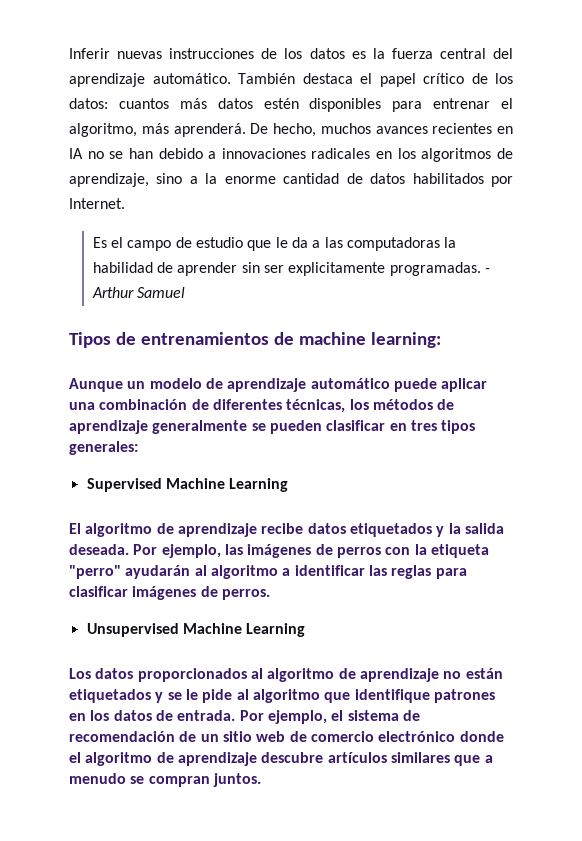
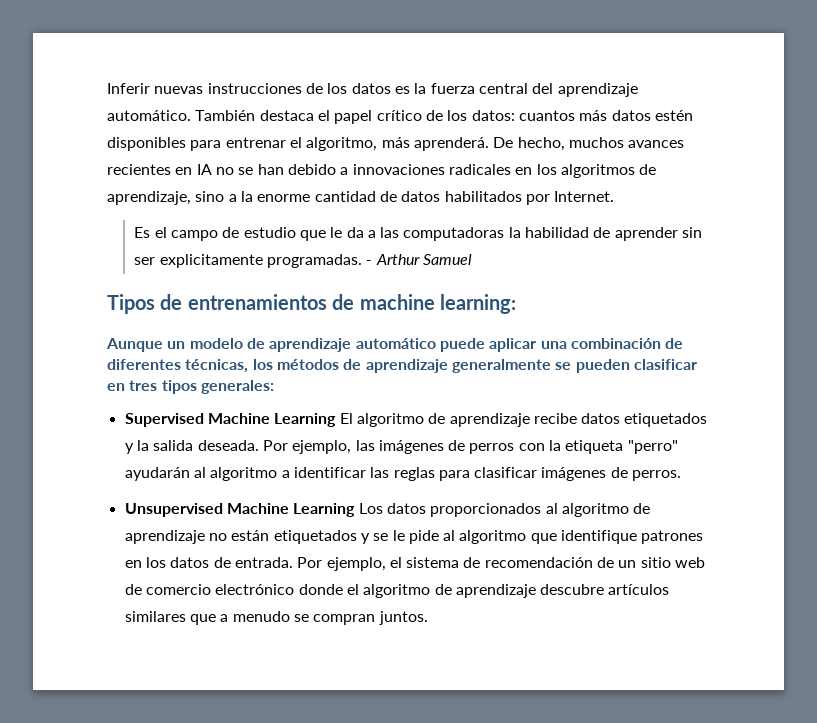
- Supervised Machine Learning
- El algoritmo de aprendizaje recibe datos etiquetados y la salida deseada.
+ Supervised Machine Learning El algoritmo de aprendizaje recibe datos etiquetados y la salida deseada.
- Unsupervised Machine Learning
- Los datos proporcionados al algoritmo de aprendizaje no están etiquetados y se le pide al algoritmo que identifique patrones en los datos de entrada.
+ Unsupervised Machine Learning Los datos proporcionados al algoritmo de aprendizaje no están etiquetados y se le pide al algoritmo que identifique patrones en los datos de entrada.

